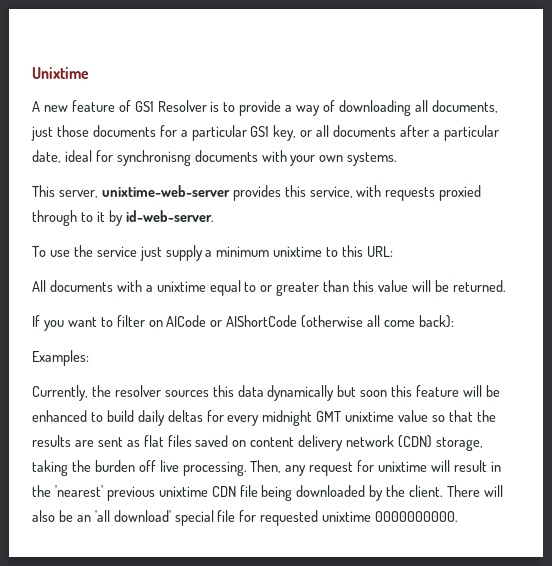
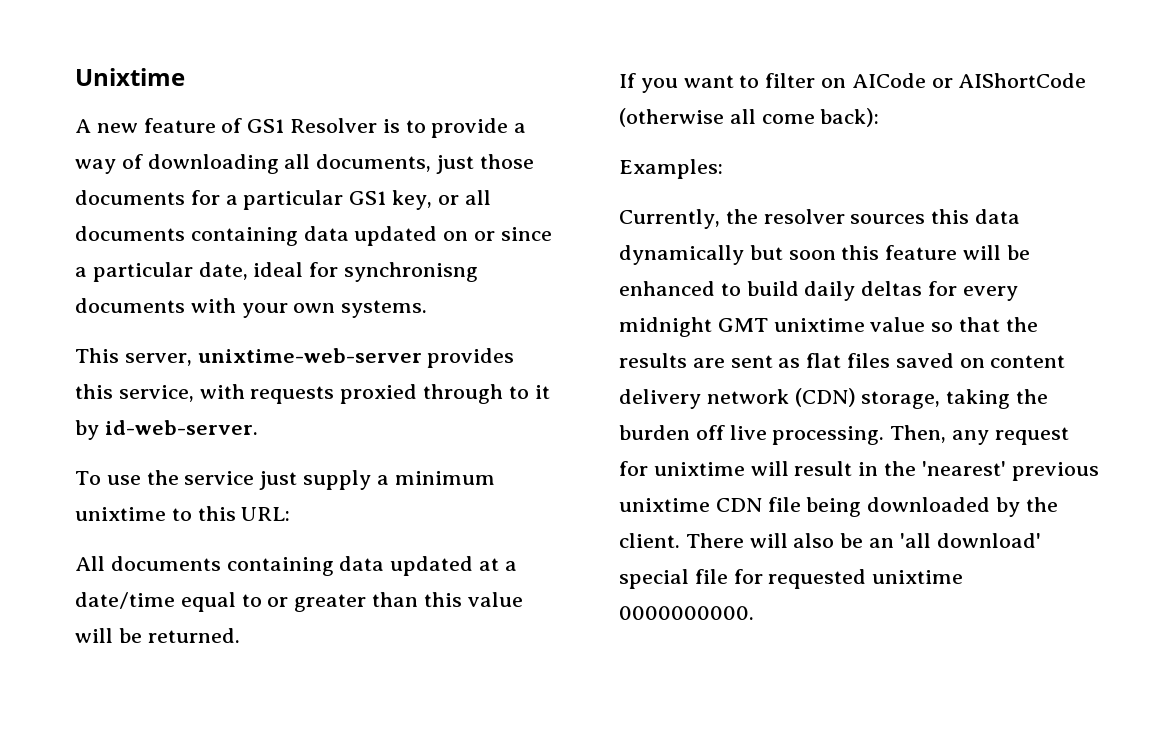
- A new feature of GS1 Resolver is to provide a way of downloading all documents, just those documents for a particular GS1 key, or all documents after a particular date, ideal for synchronisng documents with your own systems.
+ A new feature of GS1 Resolver is to provide a way of downloading all documents, just those documents for a particular GS1 key, or all documents containing data updated on or since a particular date, ideal for synchronisng documents with your own systems.
- All documents with a unixtime equal to or greater than this value will be returned.
+ All documents containing data updated at a date/time equal to or greater than this value will be returned.

